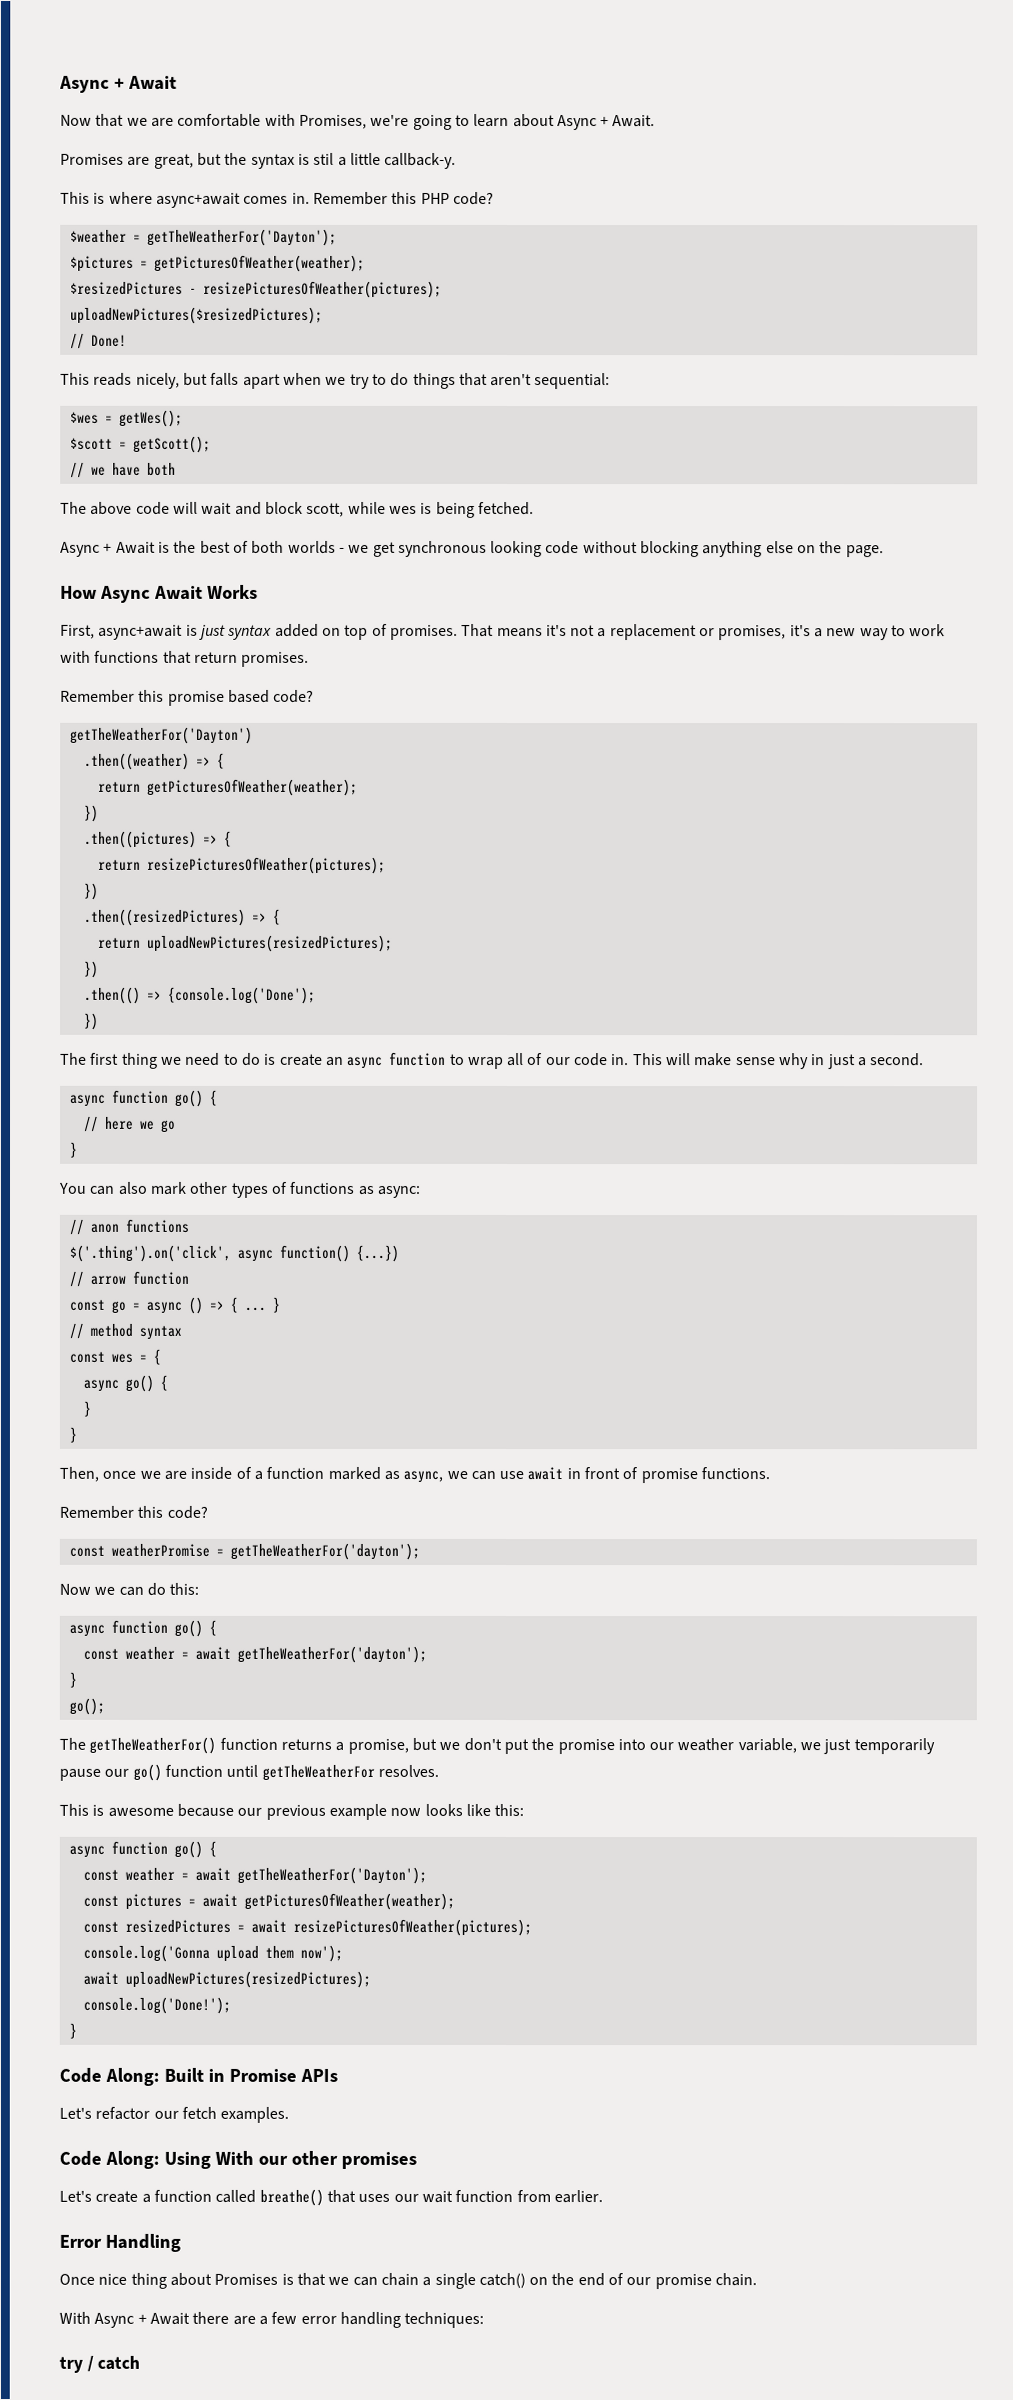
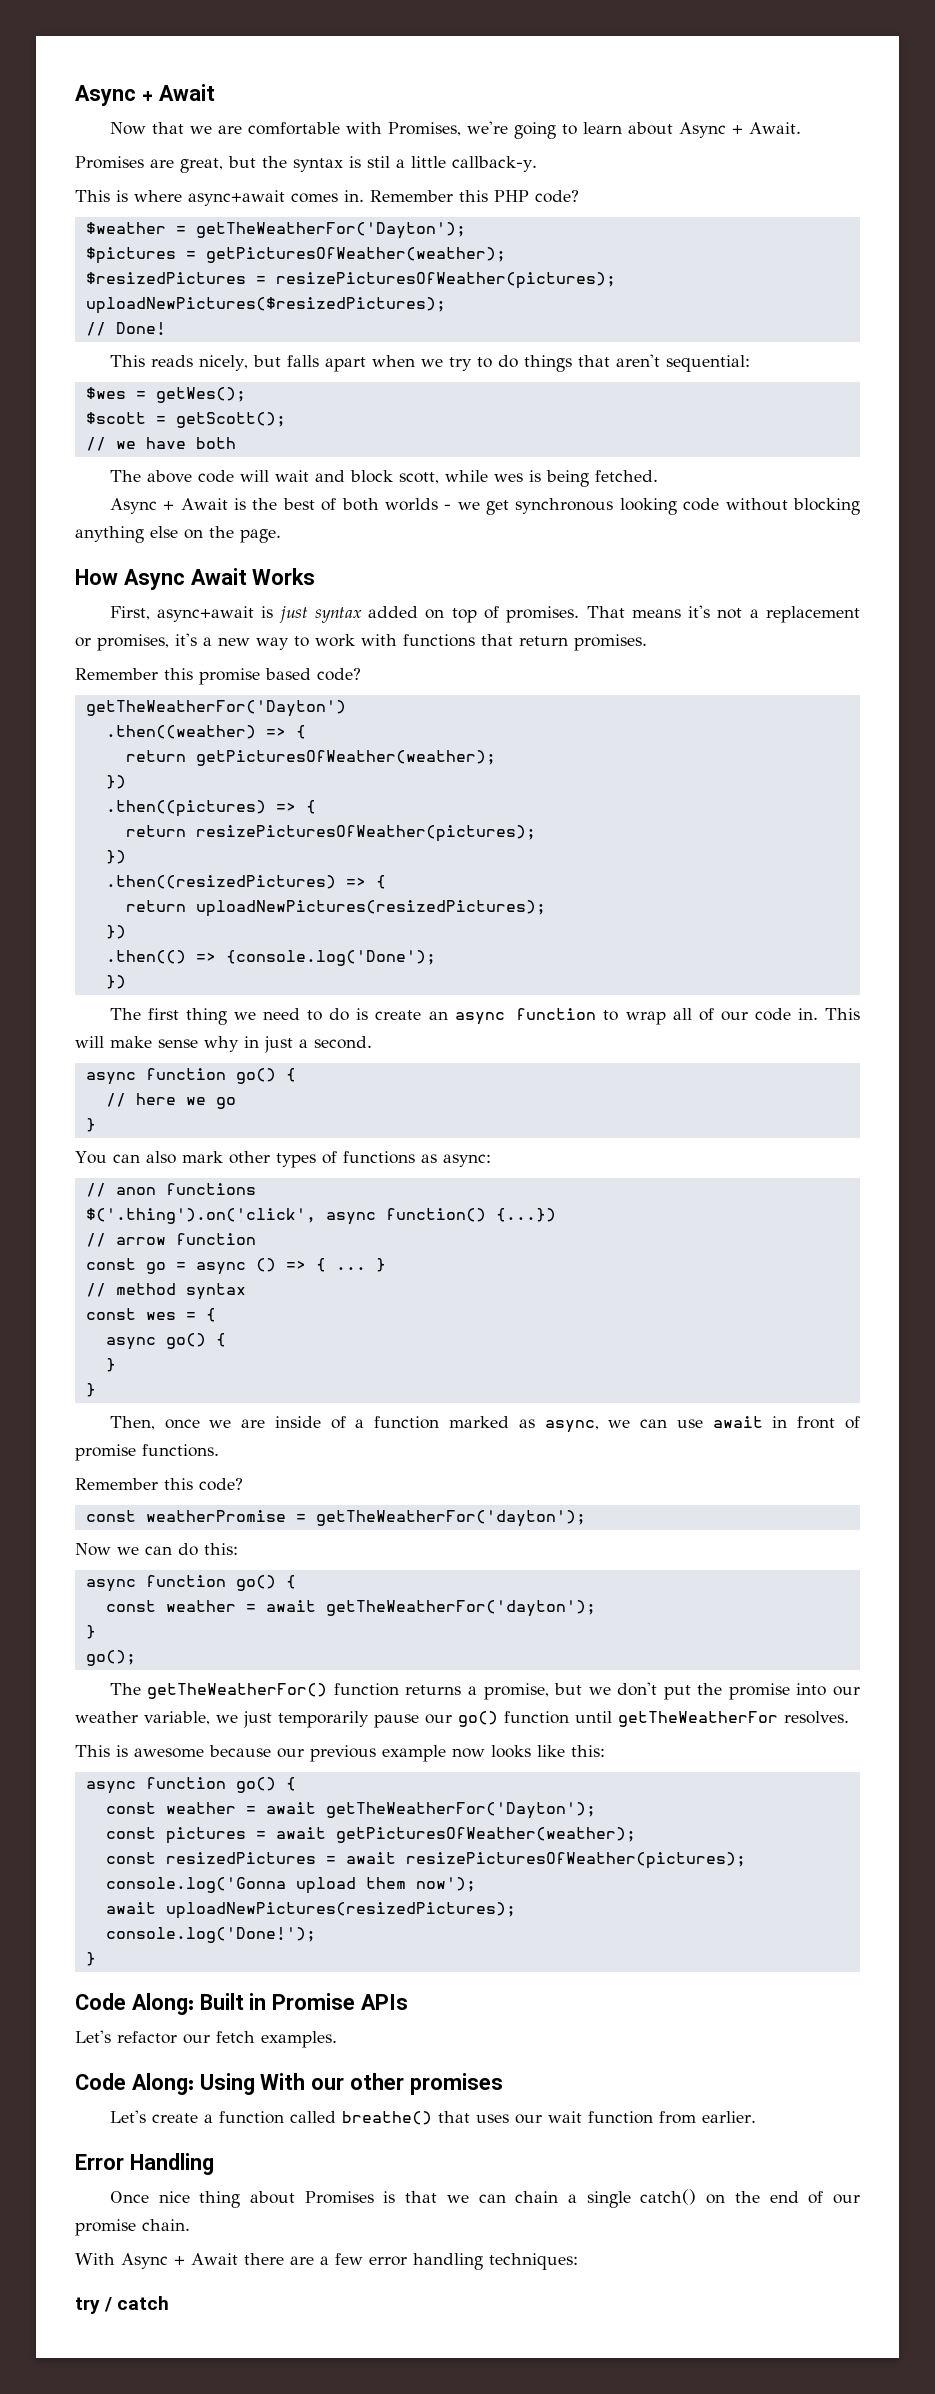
- $resizedPictures - resizePicturesOfWeather(pictures);
+ $resizedPictures = resizePicturesOfWeather(pictures);

